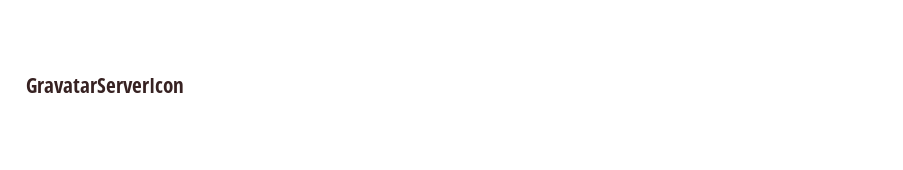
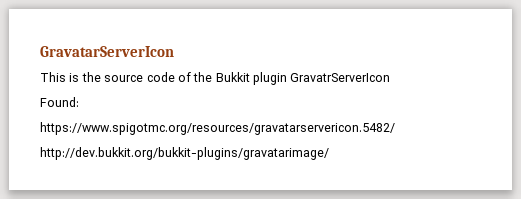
+ This is the source code of the Bukkit plugin GravatrServerIcon
+ Found:
+ https://www.spigotmc.org/resources/gravatarservericon.5482/
+ http://dev.bukkit.org/bukkit-plugins/gravatarimage/

